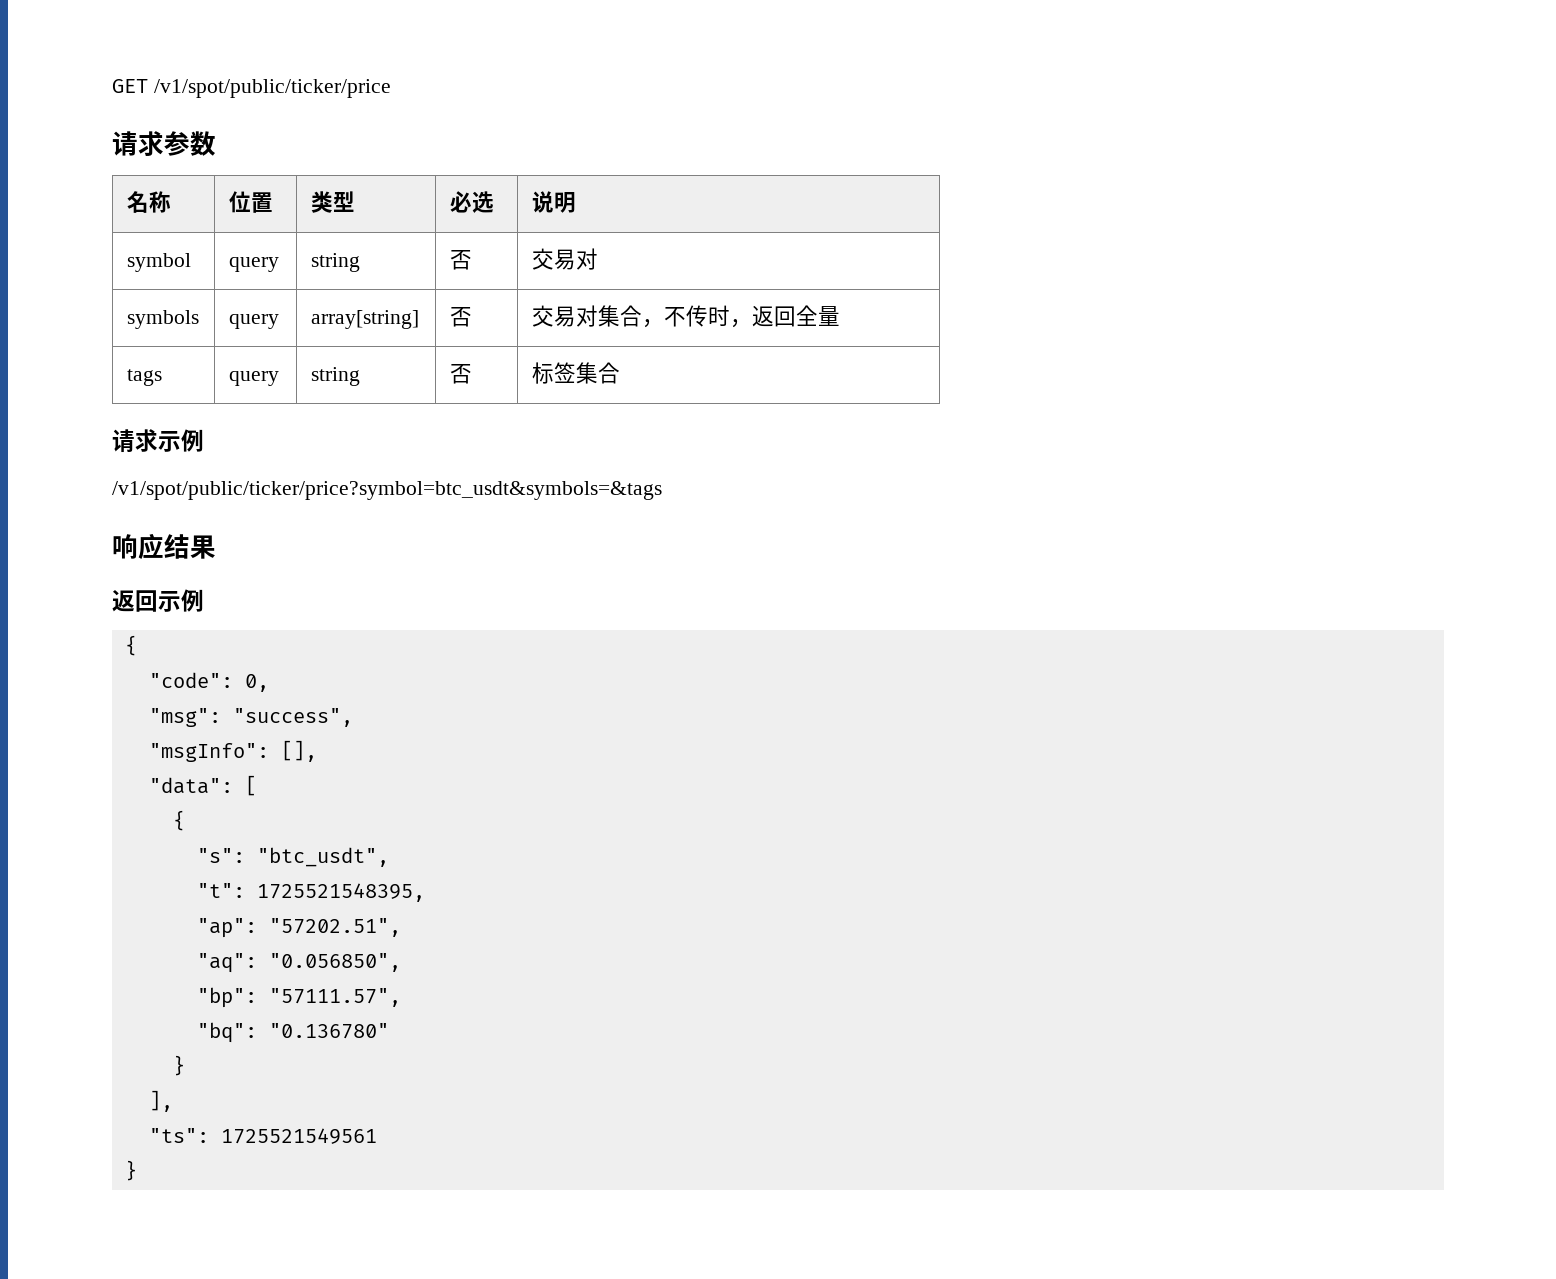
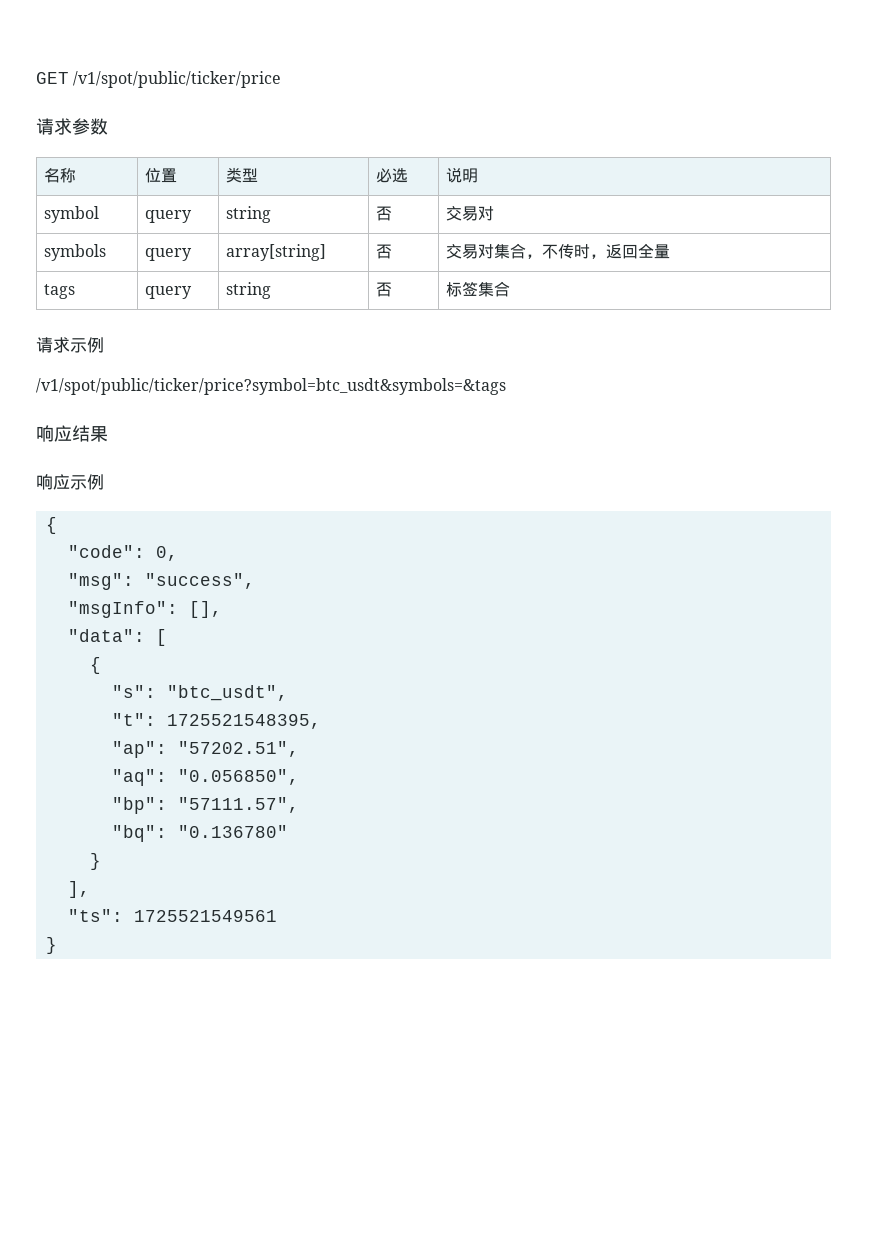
- 返回示例
+ 响应示例

